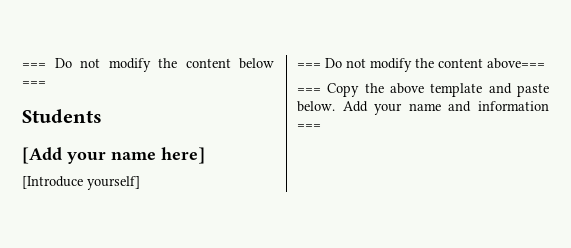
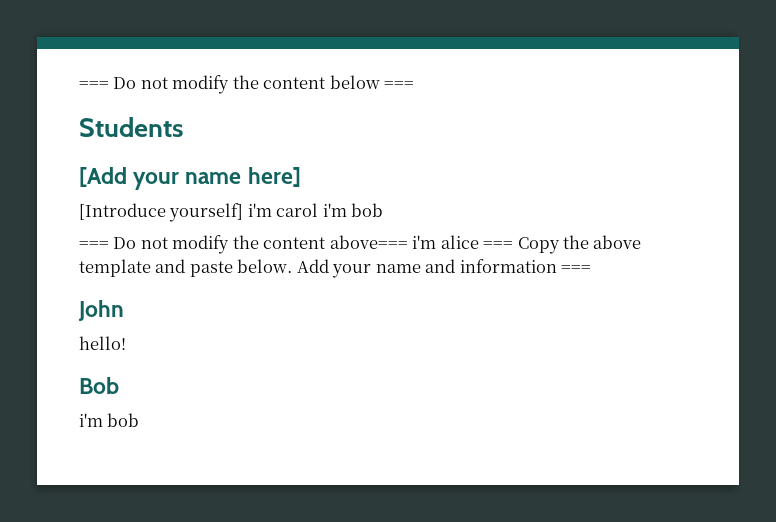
- [Introduce yourself]
+ [Introduce yourself] i'm carol i'm bob
- === Do not modify the content above===
- === Copy the above template and paste below.
+ === Do not modify the content above=== i'm alice === Copy the above template and paste below.
+ John
+ hello!
+ Bob
+ i'm bob

